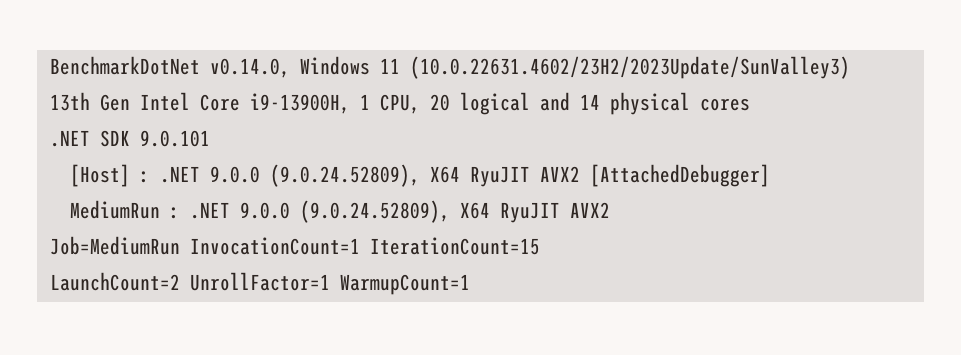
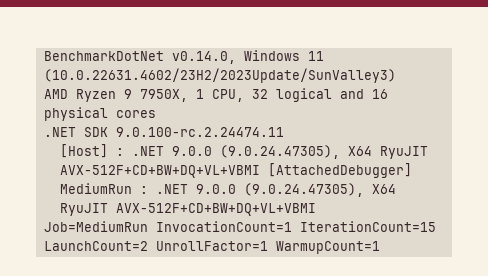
- 13th Gen Intel Core i9-13900H, 1 CPU, 20 logical and 14 physical cores
+ AMD Ryzen 9 7950X, 1 CPU, 32 logical and 16 physical cores
- .NET SDK 9.0.101
+ .NET SDK 9.0.100-rc.2.24474.11
- [Host] : .NET 9.0.0 (9.0.24.52809), X64 RyuJIT AVX2 [AttachedDebugger]
+ [Host] : .NET 9.0.0 (9.0.24.47305), X64 RyuJIT AVX-512F+CD+BW+DQ+VL+VBMI [AttachedDebugger]
- MediumRun : .NET 9.0.0 (9.0.24.52809), X64 RyuJIT AVX2
+ MediumRun : .NET 9.0.0 (9.0.24.47305), X64 RyuJIT AVX-512F+CD+BW+DQ+VL+VBMI

